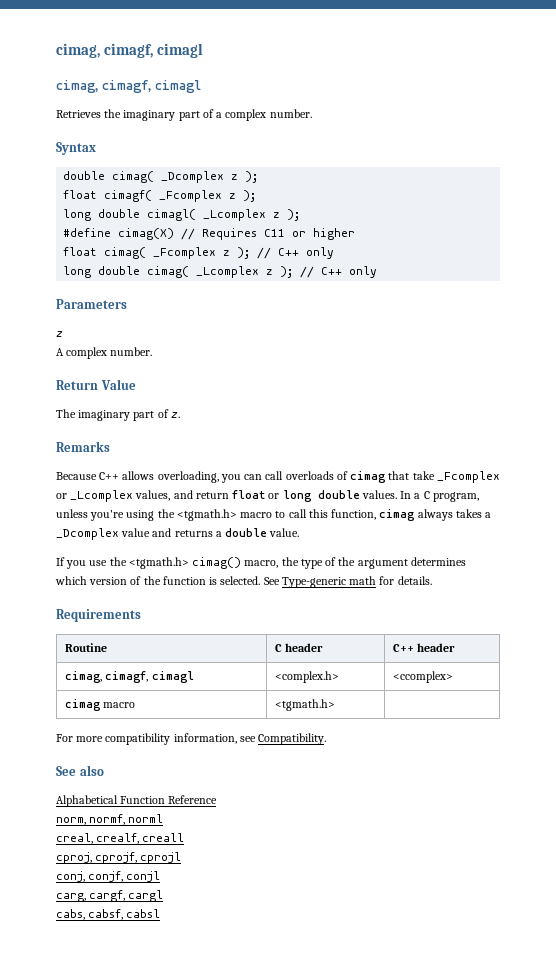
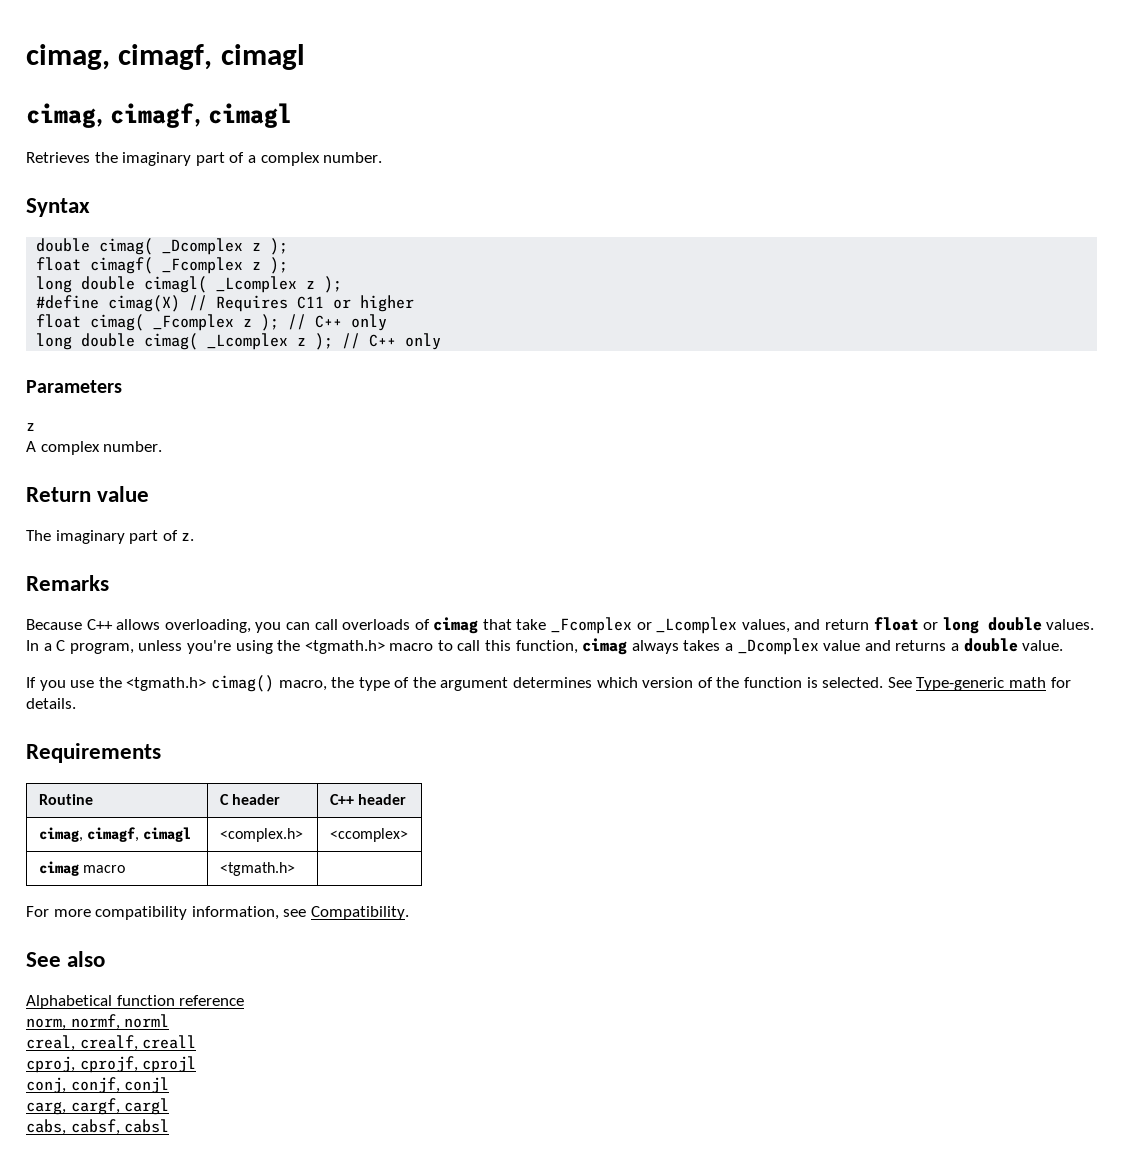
- Return Value
+ Return value
- Alphabetical Function Reference
+ Alphabetical function reference

